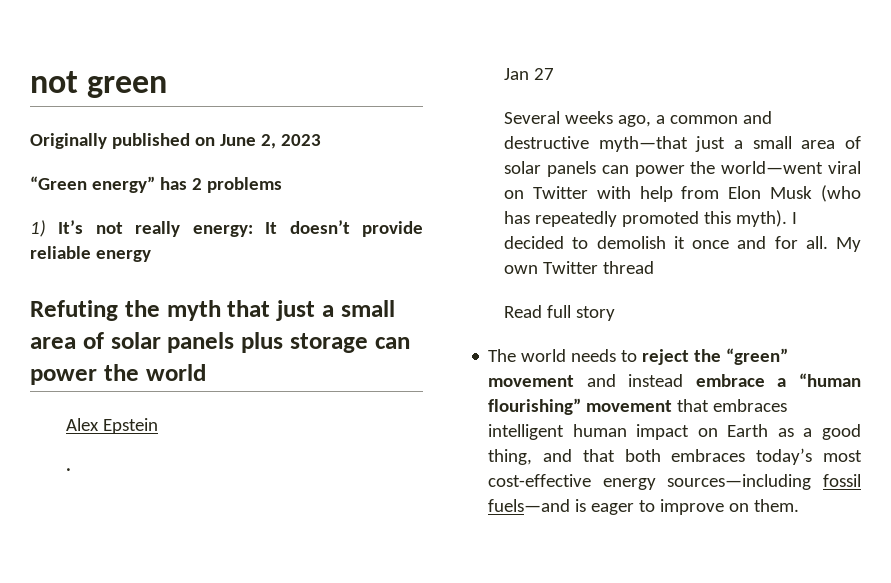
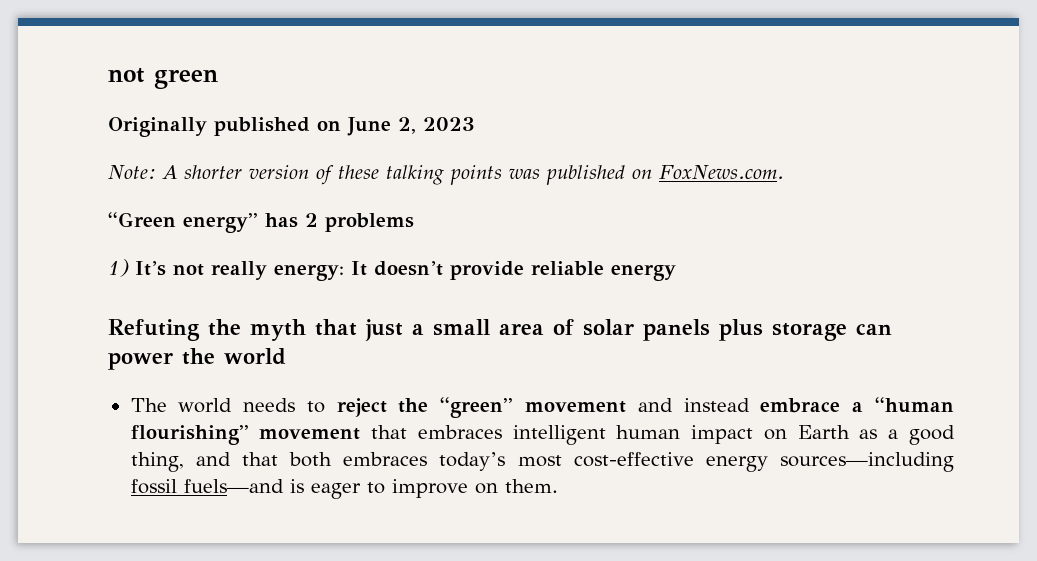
+ Note: A shorter version of these talking points was published on FoxNews.com.
- Alex Epstein
- ·
- Jan 27
- Several weeks ago, a common and destructive myth—that just a small area of solar panels can power the world—went viral on Twitter with help from Elon Musk (who has repeatedly promoted this myth). I decided to demolish it once and for all. My own Twitter thread
- Read full story

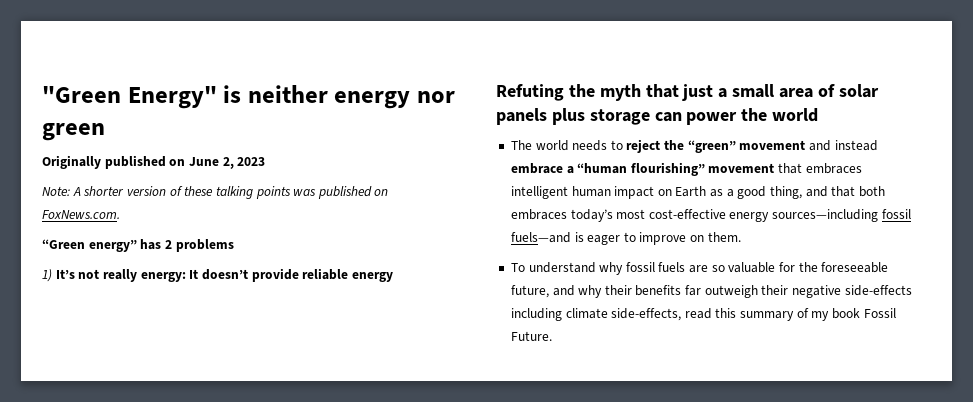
- not green
+ "Green Energy" is neither energy nor green
+ To understand why fossil fuels are so valuable for the foreseeable future, and why their benefits far outweigh their negative side-effects including climate side-effects, read this summary of my book Fossil Future.

